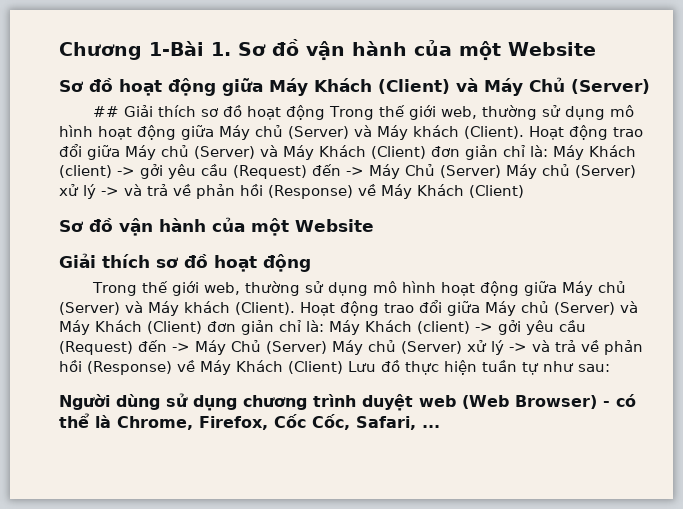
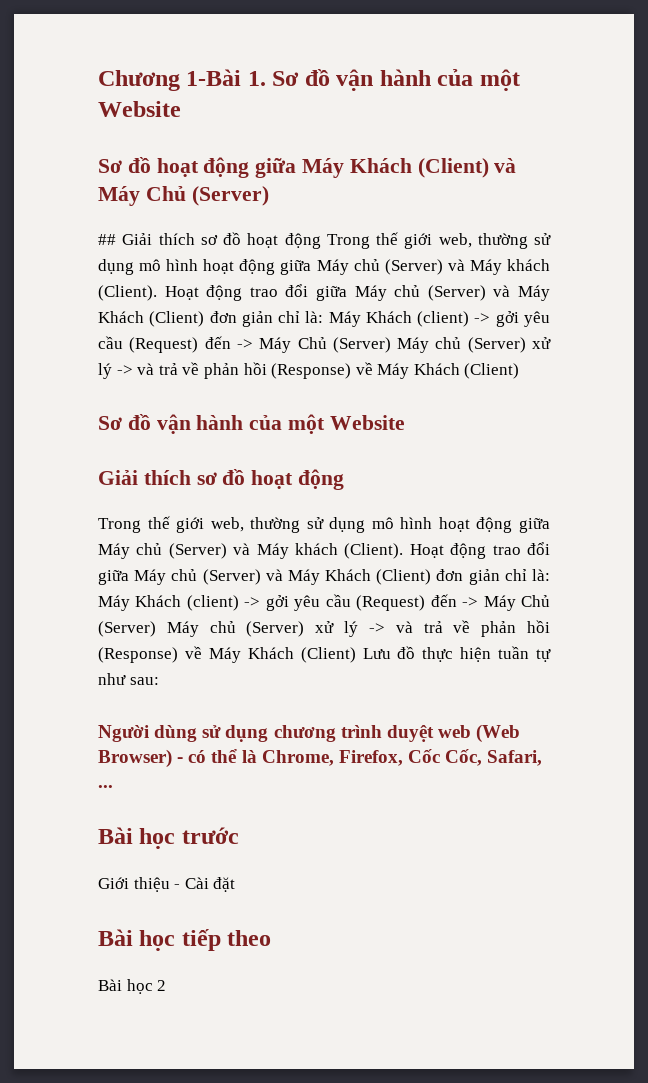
+ Bài học trước
+ Giới thiệu - Cài đặt
+ Bài học tiếp theo
+ Bài học 2

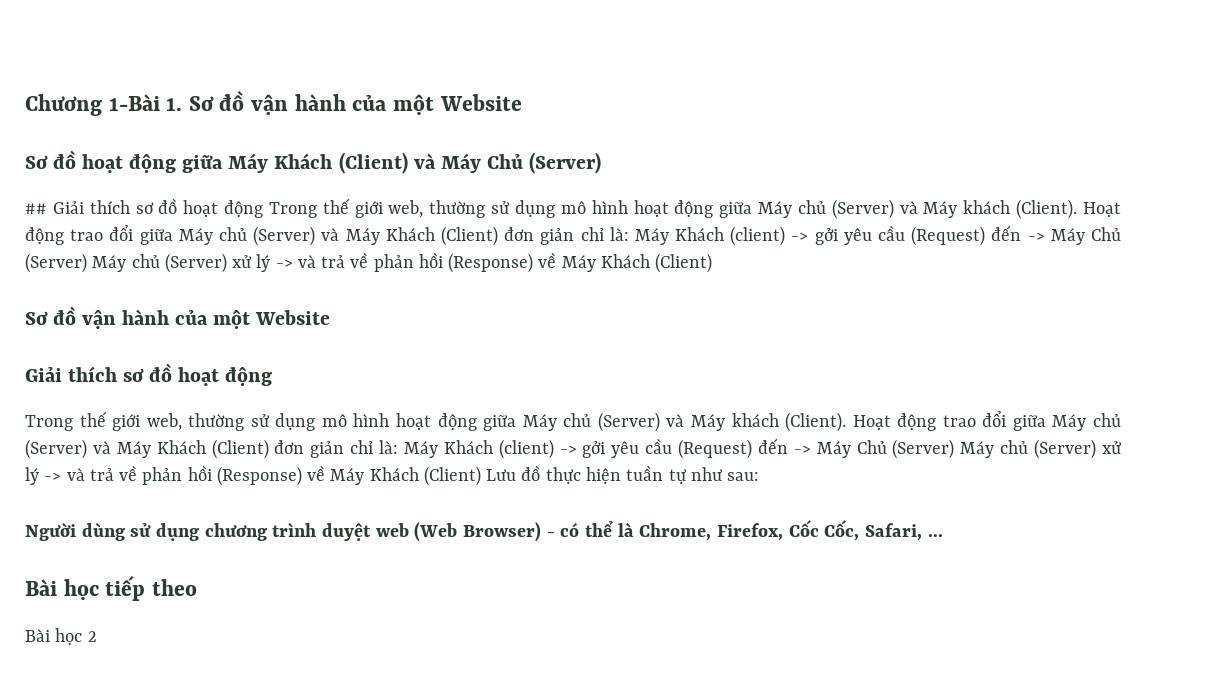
- Bài học trước
- Giới thiệu - Cài đặt

